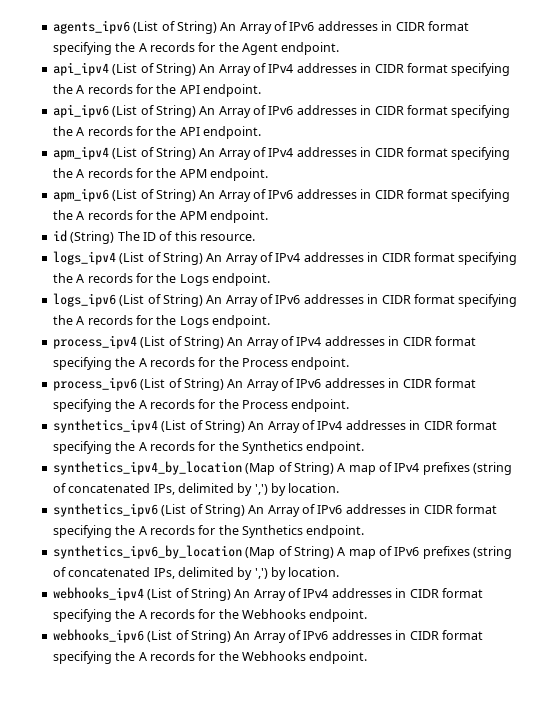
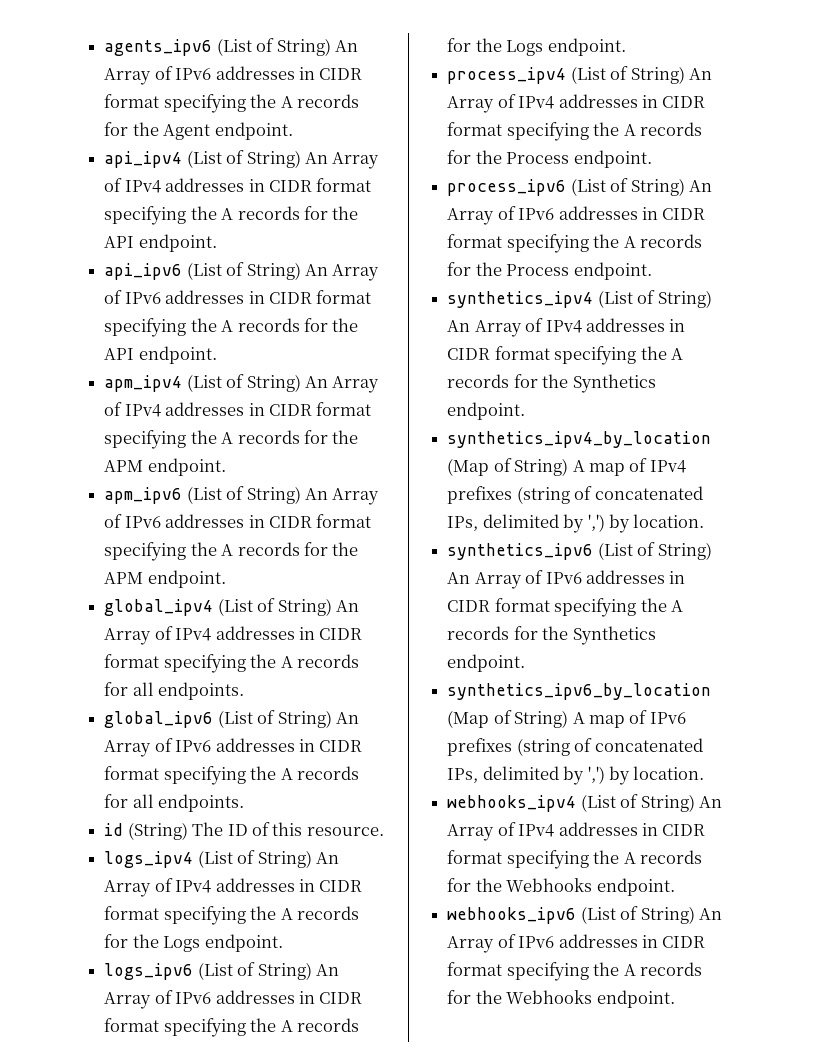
+ global_ipv4 (List of String) An Array of IPv4 addresses in CIDR format specifying the A records for all endpoints.
+ global_ipv6 (List of String) An Array of IPv6 addresses in CIDR format specifying the A records for all endpoints.

